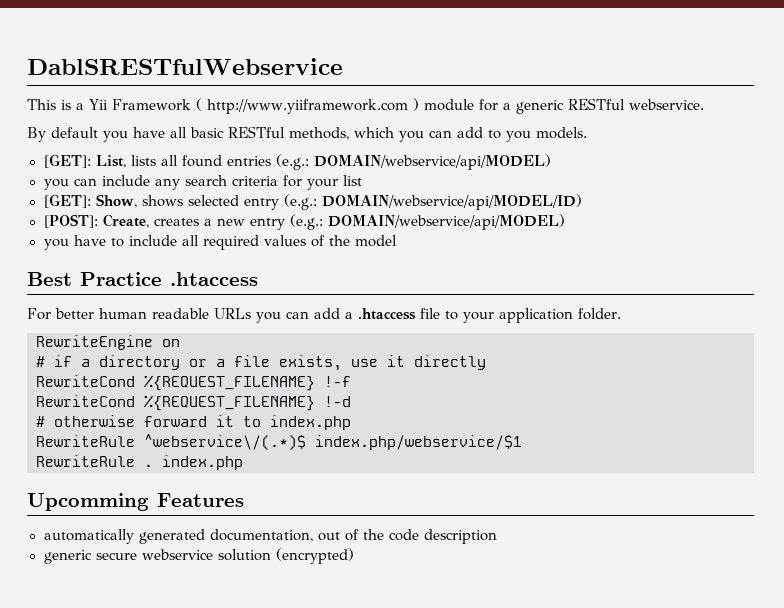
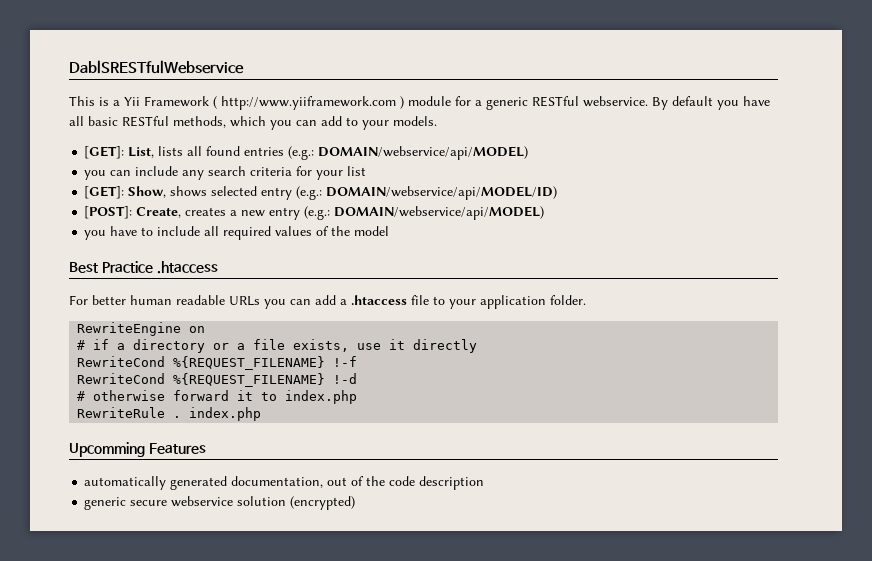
- This is a Yii Framework ( http://www.yiiframework.com ) module for a generic RESTful webservice.
- By default you have all basic RESTful methods, which you can add to you models.
+ This is a Yii Framework ( http://www.yiiframework.com ) module for a generic RESTful webservice. By default you have all basic RESTful methods, which you can add to your models.
- RewriteRule ^webservice\/(.*)$ index.php/webservice/$1

